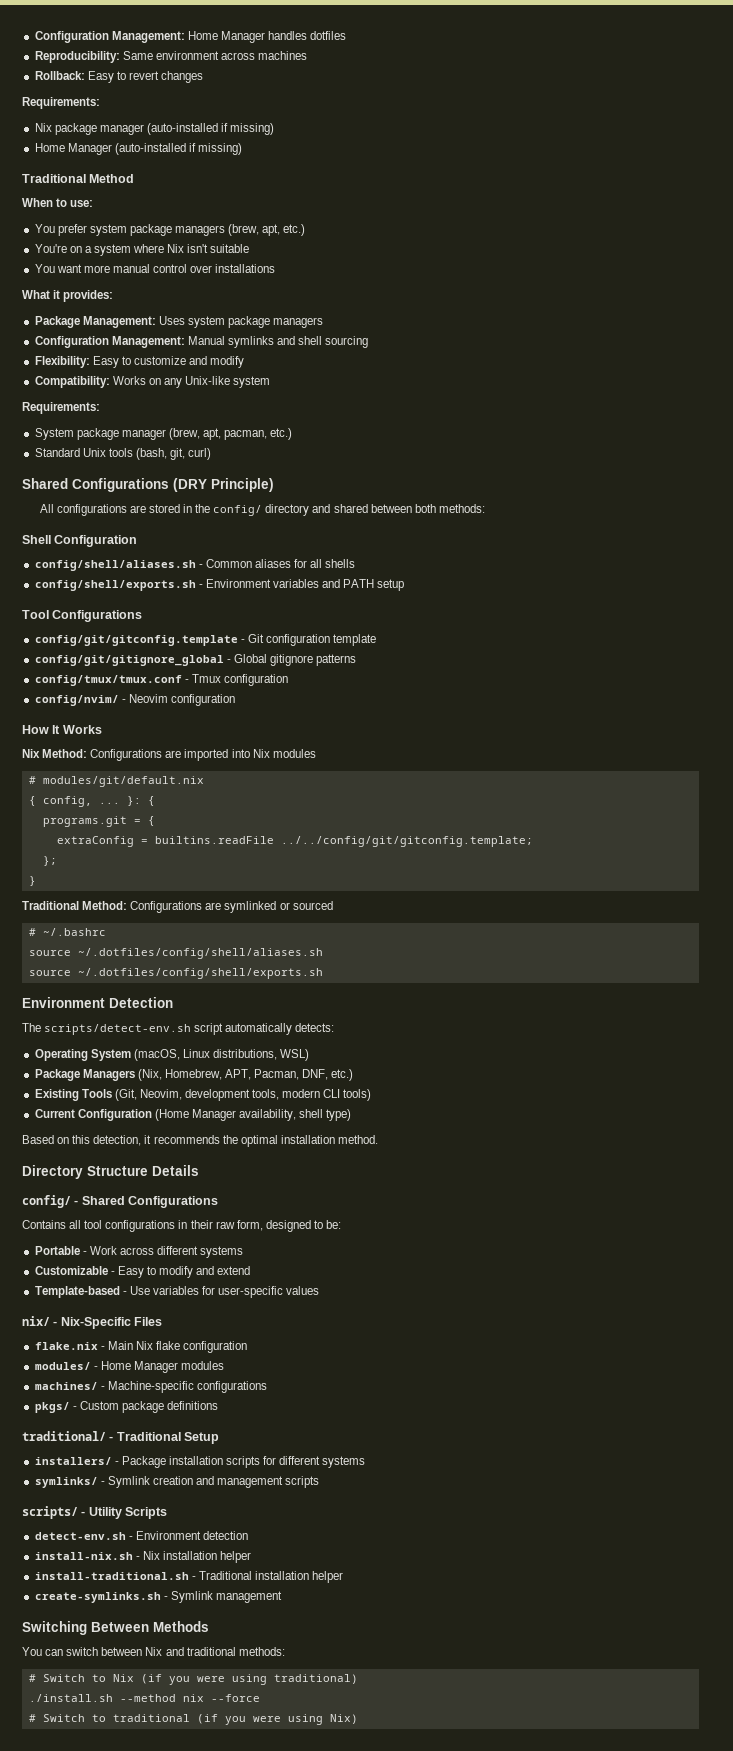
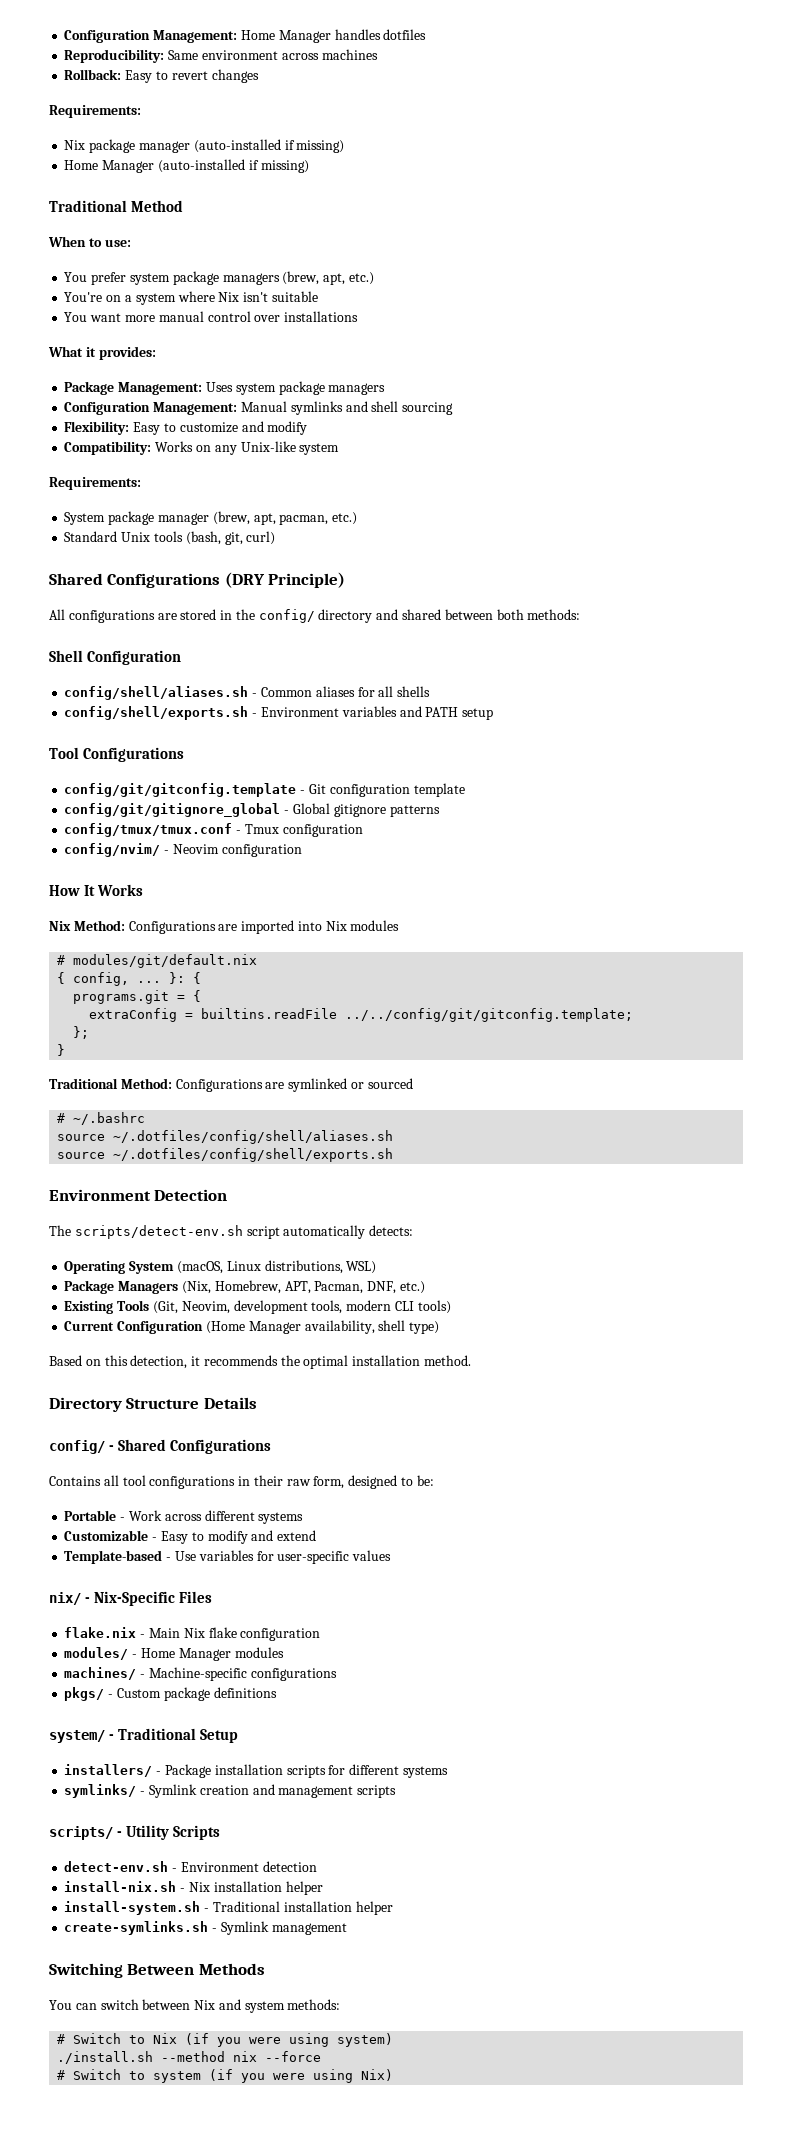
- traditional/ - Traditional Setup
+ system/ - Traditional Setup
- install-traditional.sh - Traditional installation helper
+ install-system.sh - Traditional installation helper
- You can switch between Nix and traditional methods:
+ You can switch between Nix and system methods:
- # Switch to Nix (if you were using traditional)
+ # Switch to Nix (if you were using system)
- # Switch to traditional (if you were using Nix)
+ # Switch to system (if you were using Nix)

